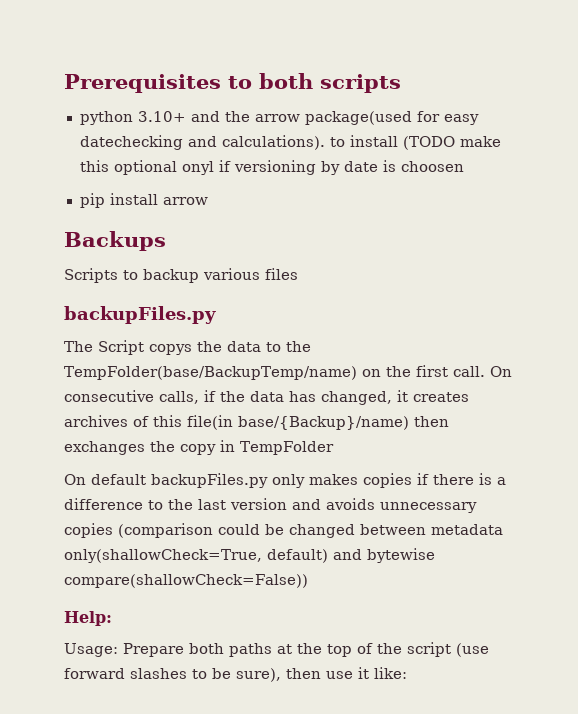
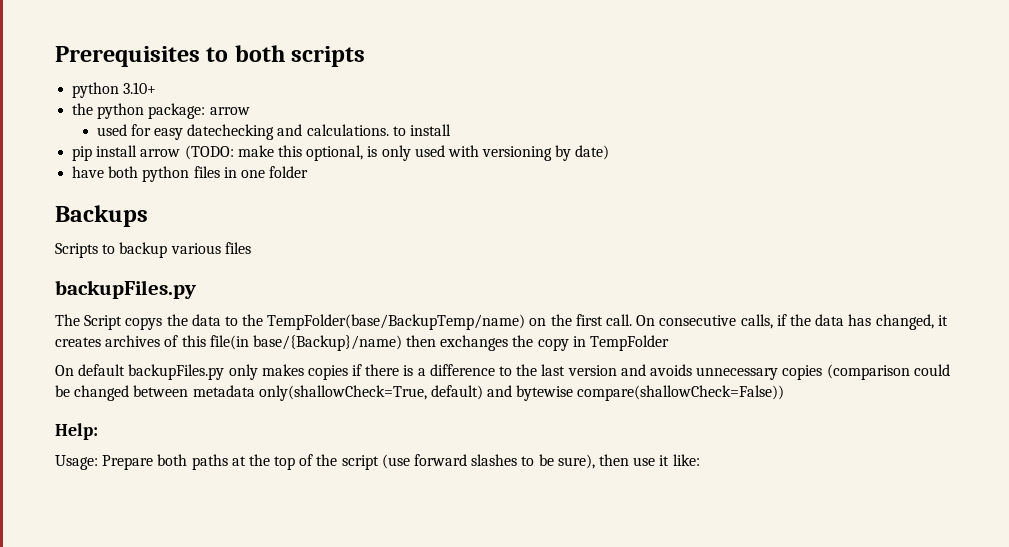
- python 3.10+ and the arrow package(used for easy datechecking and calculations). to install (TODO make this optional onyl if versioning by date is choosen
- pip install arrow
+ python 3.10+
+ the python package: arrow
+ used for easy datechecking and calculations. to install
+ pip install arrow (TODO: make this optional, is only used with versioning by date)
+ have both python files in one folder

